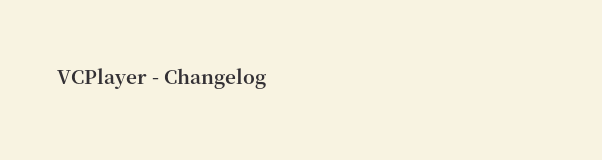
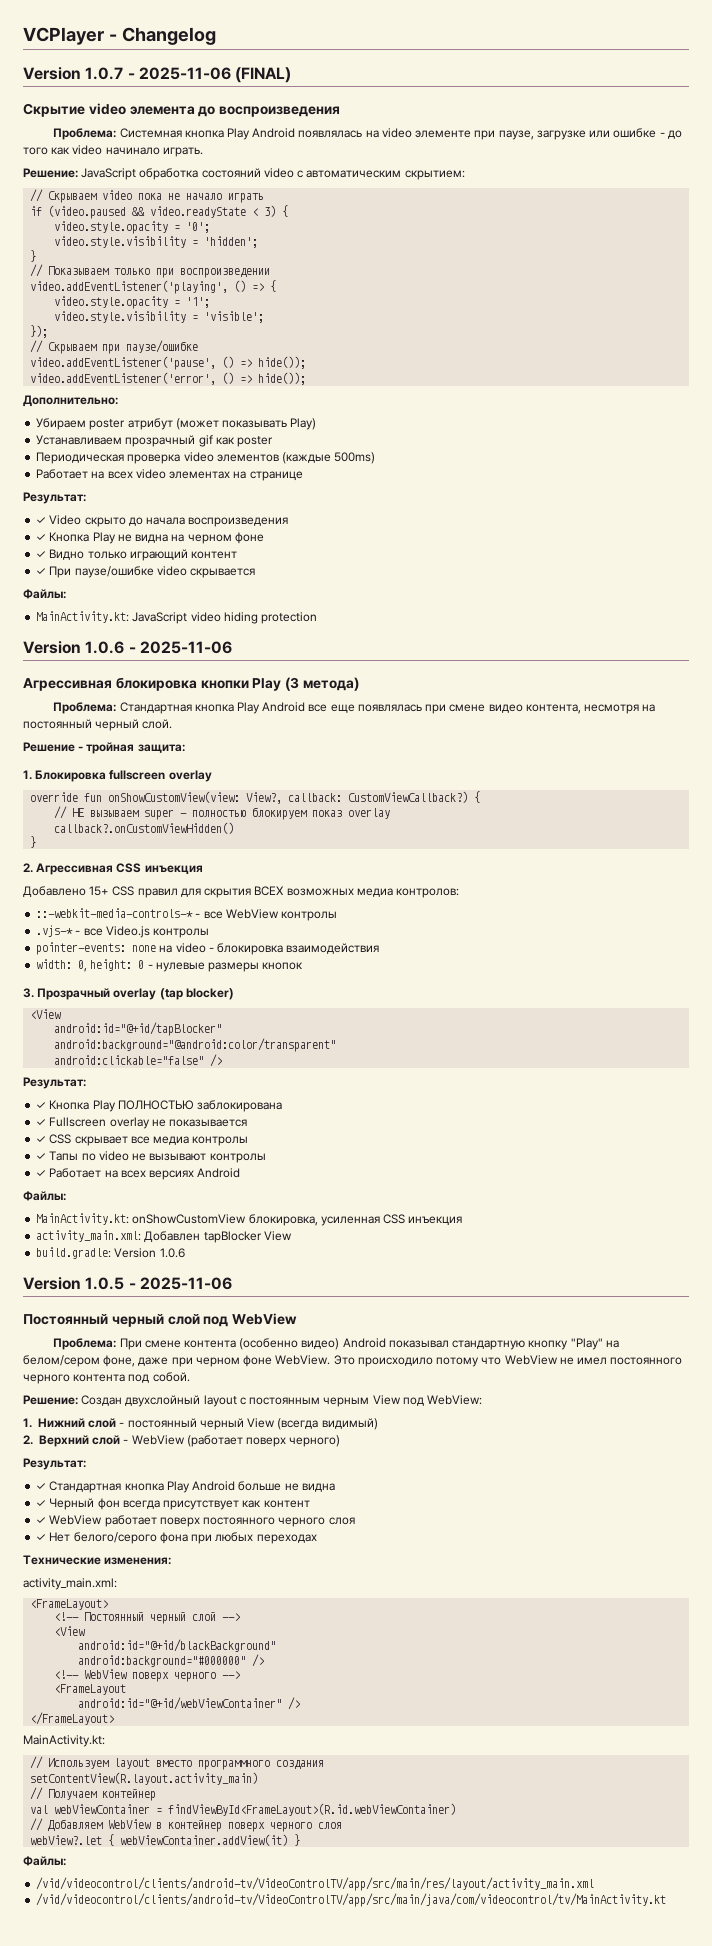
+ Version 1.0.7 - 2025-11-06 (FINAL)
+ Скрытие video элемента до воспроизведения
+ Проблема: Системная кнопка Play Android появлялась на video элементе при паузе, загрузке или ошибке - до того как video начинало играть.
+ Решение: JavaScript обработка состояний video с автоматическим скрытием:
+ // Скрываем video пока не начало играть
+ if (video.paused && video.readyState < 3) {
+ video.style.opacity = '0';
+ video.style.visibility = 'hidden';
+ }
+ // Показываем только при воспроизведении
+ video.addEventListener('playing', () => {
+ video.style.opacity = '1';
+ video.style.visibility = 'visible';
+ });
+ // Скрываем при паузе/ошибке
+ video.addEventListener('pause', () => hide());
+ video.addEventListener('error', () => hide());
+ Дополнительно:
+ Убираем poster атрибут (может показывать Play)
+ Устанавливаем прозрачный gif как poster
+ Периодическая проверка video элементов (каждые 500ms)
+ Работает на всех video элементах на странице
+ Результат:
+ ✓ Video скрыто до начала воспроизведения
+ ✓ Кнопка Play не видна на черном фоне
+ ✓ Видно только играющий контент
+ ✓ При паузе/ошибке video скрывается
+ Файлы:
+ MainActivity.kt: JavaScript video hiding protection
+ Version 1.0.6 - 2025-11-06
+ Агрессивная блокировка кнопки Play (3 метода)
+ Проблема: Стандартная кнопка Play Android все еще появлялась при смене видео контента, несмотря на постоянный черный слой.
+ Решение - тройная защита:
+ 1. Блокировка fullscreen overlay
+ override fun onShowCustomView(view: View?, callback: CustomViewCallback?) {
+ // НЕ вызываем super - полностью блокируем показ overlay
+ callback?.onCustomViewHidden()
+ }
+ 2. Агрессивная CSS инъекция
+ Добавлено 15+ CSS правил для скрытия ВСЕХ возможных медиа контролов:
+ ::-webkit-media-controls-* - все WebView контролы
+ .vjs-* - все Video.js контролы
+ pointer-events: none на video - блокировка взаимодействия
+ width: 0, height: 0 - нулевые размеры кнопок
+ 3. Прозрачный overlay (tap blocker)
+ <View
+ android:id="@+id/tapBlocker"
+ android:background="@android:color/transparent"
+ android:clickable="false" />
+ Результат:
+ ✓ Кнопка Play ПОЛНОСТЬЮ заблокирована
+ ✓ Fullscreen overlay не показывается
+ ✓ CSS скрывает все медиа контролы
+ ✓ Тапы по video не вызывают контролы
+ ✓ Работает на всех версиях Android
+ Файлы:
+ MainActivity.kt: onShowCustomView блокировка, усиленная CSS инъекция
+ activity_main.xml: Добавлен tapBlocker View
+ build.gradle: Version 1.0.6
+ Version 1.0.5 - 2025-11-06
+ Постоянный черный слой под WebView
+ Проблема: При смене контента (особенно видео) Android показывал стандартную кнопку "Play" на белом/сером фоне, даже при черном фоне WebView. Это происходило потому что WebView не имел постоянного черного контента под собой.
+ Решение: Создан двухслойный layout с постоянным черным View под WebView:
+ 1. Нижний слой - постоянный черный View (всегда видимый)
+ 2. Верхний слой - WebView (работает поверх черного)
+ Результат:
+ ✓ Стандартная кнопка Play Android больше не видна
+ ✓ Черный фон всегда присутствует как контент
+ ✓ WebView работает поверх постоянного черного слоя
+ ✓ Нет белого/серого фона при любых переходах
+ Технические изменения:
+ activity_main.xml:
+ <FrameLayout>
+ <!-- Постоянный черный слой -->
+ <View
+ android:id="@+id/blackBackground"
+ android:background="#000000" />
+ <!-- WebView поверх черного -->
+ <FrameLayout
+ android:id="@+id/webViewContainer" />
+ </FrameLayout>
+ MainActivity.kt:
+ // Используем layout вместо программного создания
+ setContentView(R.layout.activity_main)
+ // Получаем контейнер
+ val webViewContainer = findViewById<FrameLayout>(R.id.webViewContainer)
+ // Добавляем WebView в контейнер поверх черного слоя
+ webView?.let { webViewContainer.addView(it) }
+ Файлы:
+ /vid/videocontrol/clients/android-tv/VideoControlTV/app/src/main/res/layout/activity_main.xml
+ /vid/videocontrol/clients/android-tv/VideoControlTV/app/src/main/java/com/videocontrol/tv/MainActivity.kt

